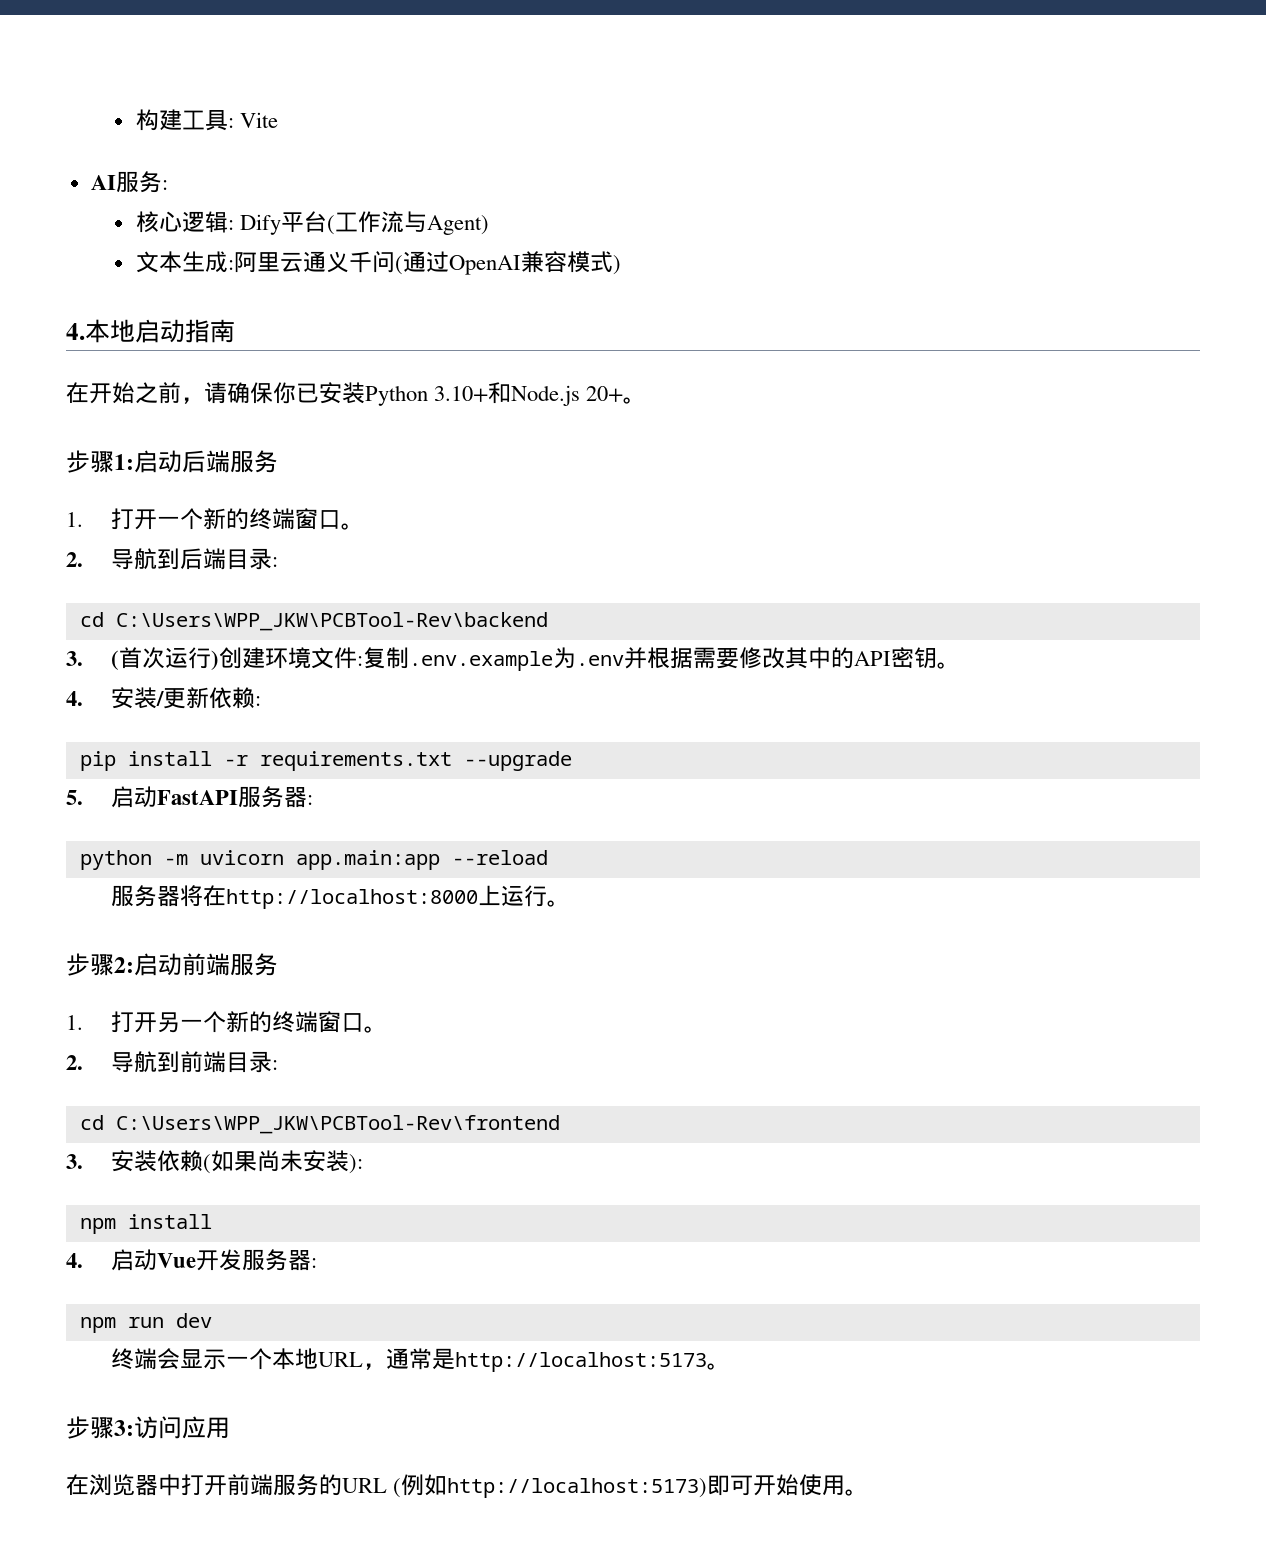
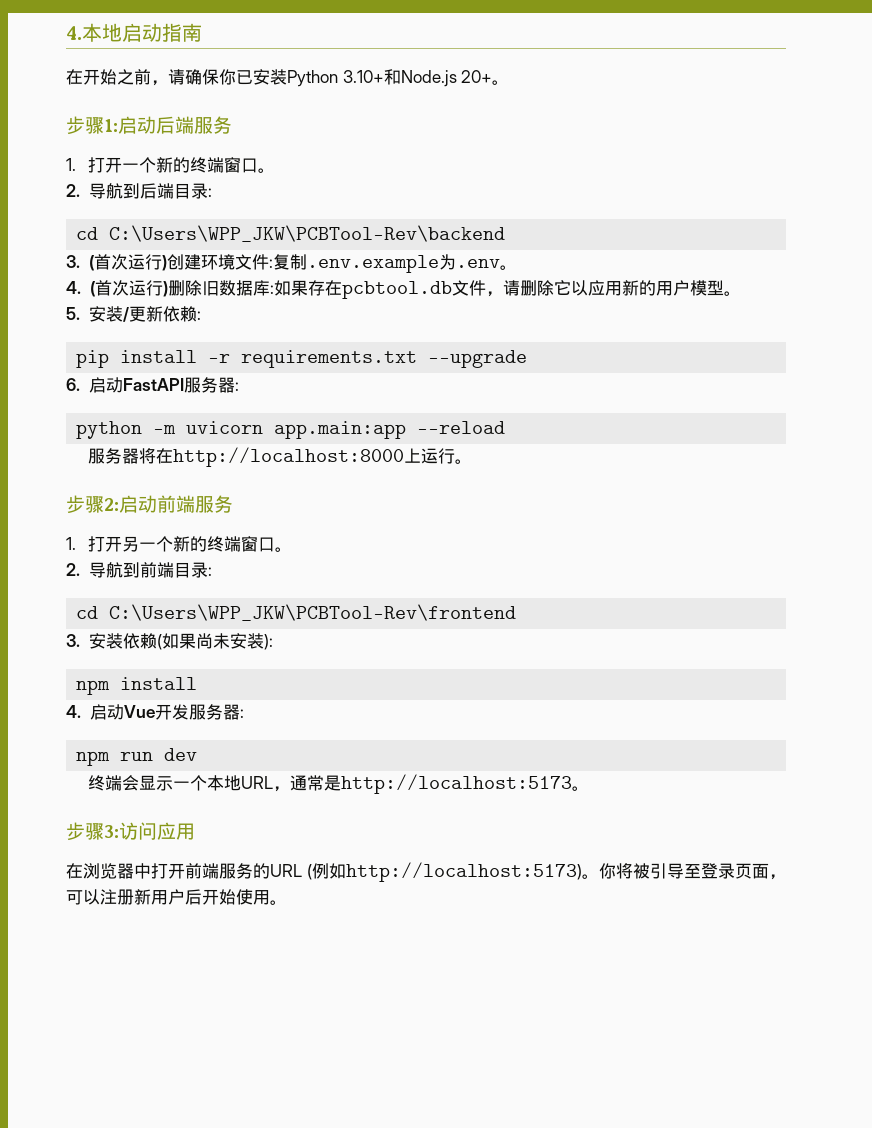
- 构建工具: Vite
- AI服务:
- 核心逻辑: Dify平台(工作流与Agent)
- 文本生成:阿里云通义千问(通过OpenAI兼容模式)
- 3. (首次运行)创建环境文件:复制.env.example为.env并根据需要修改其中的API密钥。
- 4.安装/更新依赖:
+ 3. (首次运行)创建环境文件:复制.env.example为.env。
+ 4. (首次运行)删除旧数据库:如果存在pcbtool.db文件，请删除它以应用新的用户模型。
+ 5.安装/更新依赖:
- 5.启动FastAPI服务器:
+ 6.启动FastAPI服务器:
- 在浏览器中打开前端服务的URL (例如http://localhost:5173)即可开始使用。
+ 在浏览器中打开前端服务的URL (例如http://localhost:5173)。你将被引导至登录页面，可以注册新用户后开始使用。

